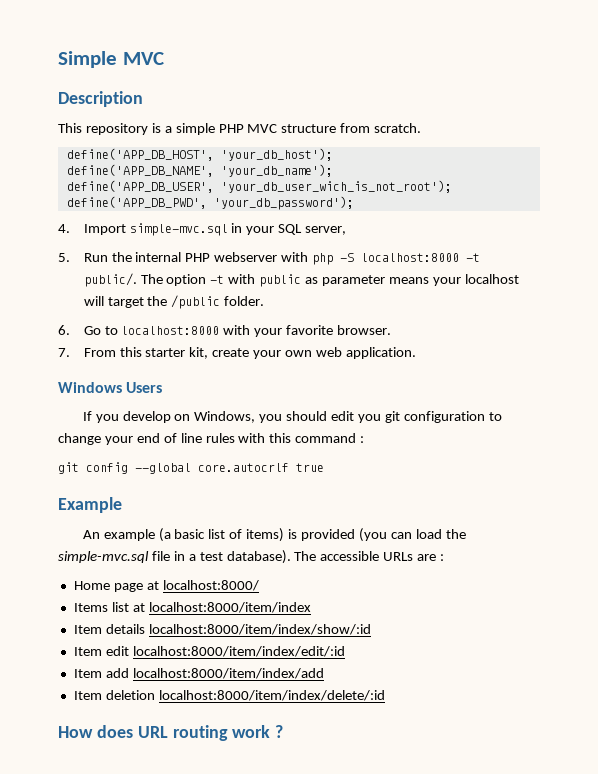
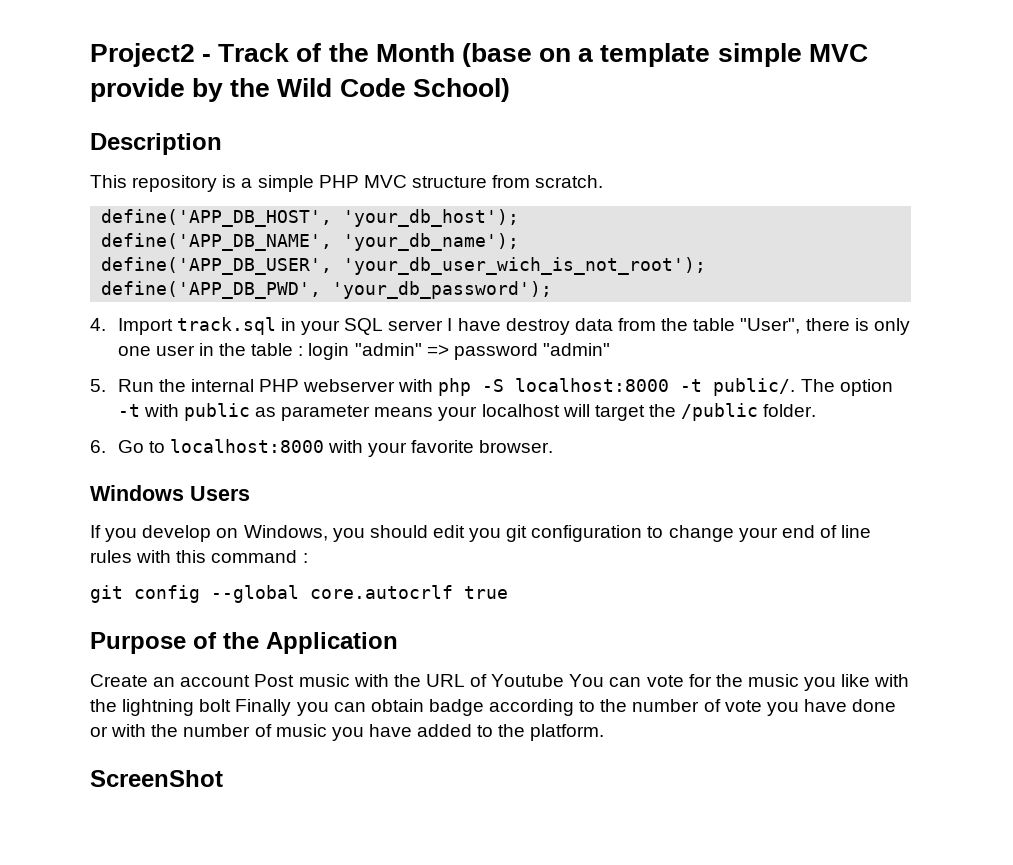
- Simple MVC
+ Project2 - Track of the Month (base on a template simple MVC provide by the Wild Code School)
- 4. Import simple-mvc.sql in your SQL server,
+ 4. Import track.sql in your SQL server I have destroy data from the table "User", there is only one user in the table : login "admin" => password "admin"
- 7. From this starter kit, create your own web application.
- Example
- An example (a basic list of items) is provided (you can load the simple-mvc.sql file in a test database). The accessible URLs are :
- Home page at localhost:8000/
- Items list at localhost:8000/item/index
- Item details localhost:8000/item/index/show/:id
- Item edit localhost:8000/item/index/edit/:id
- Item add localhost:8000/item/index/add
- Item deletion localhost:8000/item/index/delete/:id
- How does URL routing work ?
+ Purpose of the Application
+ Create an account Post music with the URL of Youtube You can vote for the music you like with the lightning bolt Finally you can obtain badge according to the number of vote you have done or with the number of music you have added to the platform.
+ ScreenShot

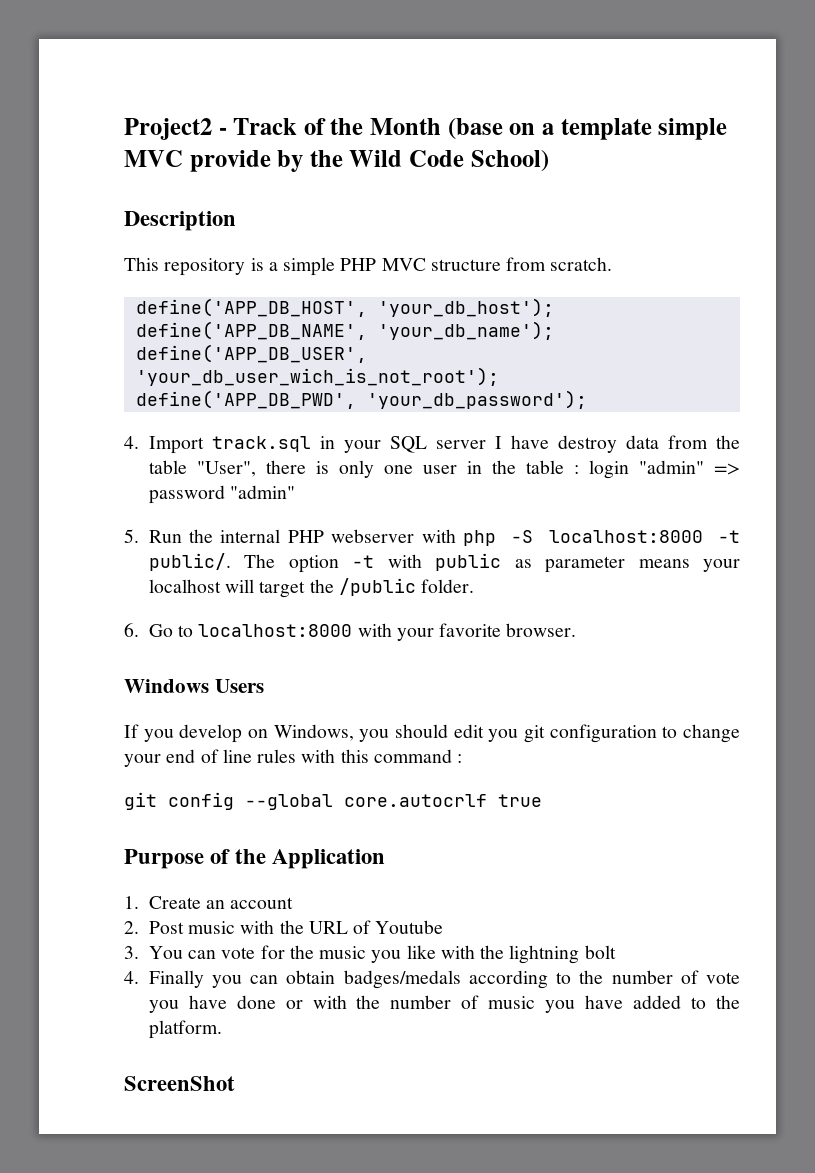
- Create an account Post music with the URL of Youtube You can vote for the music you like with the lightning bolt Finally you can obtain badge according to the number of vote you have done or with the number of music you have added to the platform.
+ 1. Create an account
+ 2. Post music with the URL of Youtube
+ 3. You can vote for the music you like with the lightning bolt
+ 4. Finally you can obtain badges/medals according to the number of vote you have done or with the number of music you have added to the platform.

